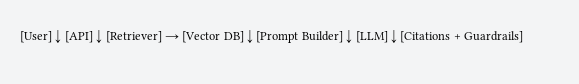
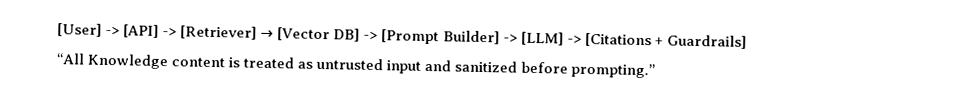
- [User] ↓ [API] ↓ [Retriever] → [Vector DB] ↓ [Prompt Builder] ↓ [LLM] ↓ [Citations + Guardrails]
+ [User] -> [API] -> [Retriever] → [Vector DB] -> [Prompt Builder] -> [LLM] -> [Citations + Guardrails]
+ “All Knowledge content is treated as untrusted input and sanitized before prompting.”

